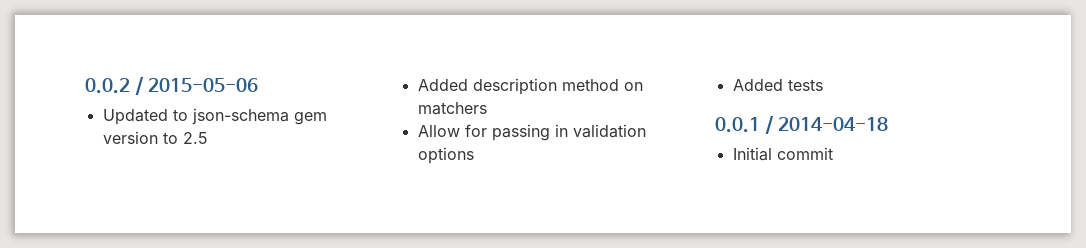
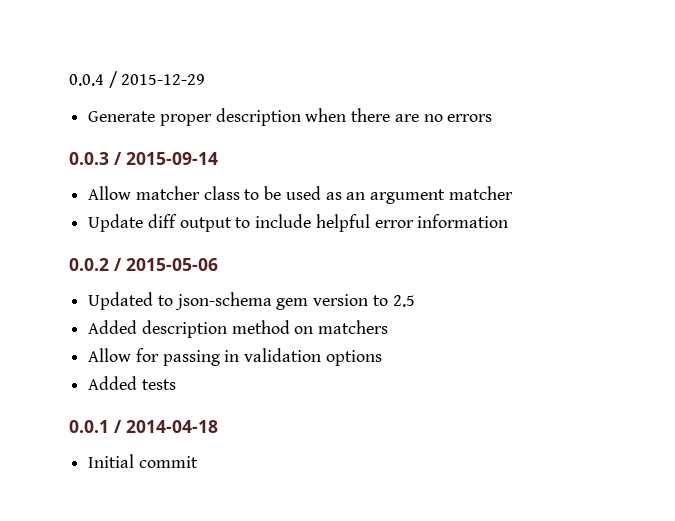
+ 0.0.4 / 2015-12-29
+ Generate proper description when there are no errors
+ 0.0.3 / 2015-09-14
+ Allow matcher class to be used as an argument matcher
+ Update diff output to include helpful error information

